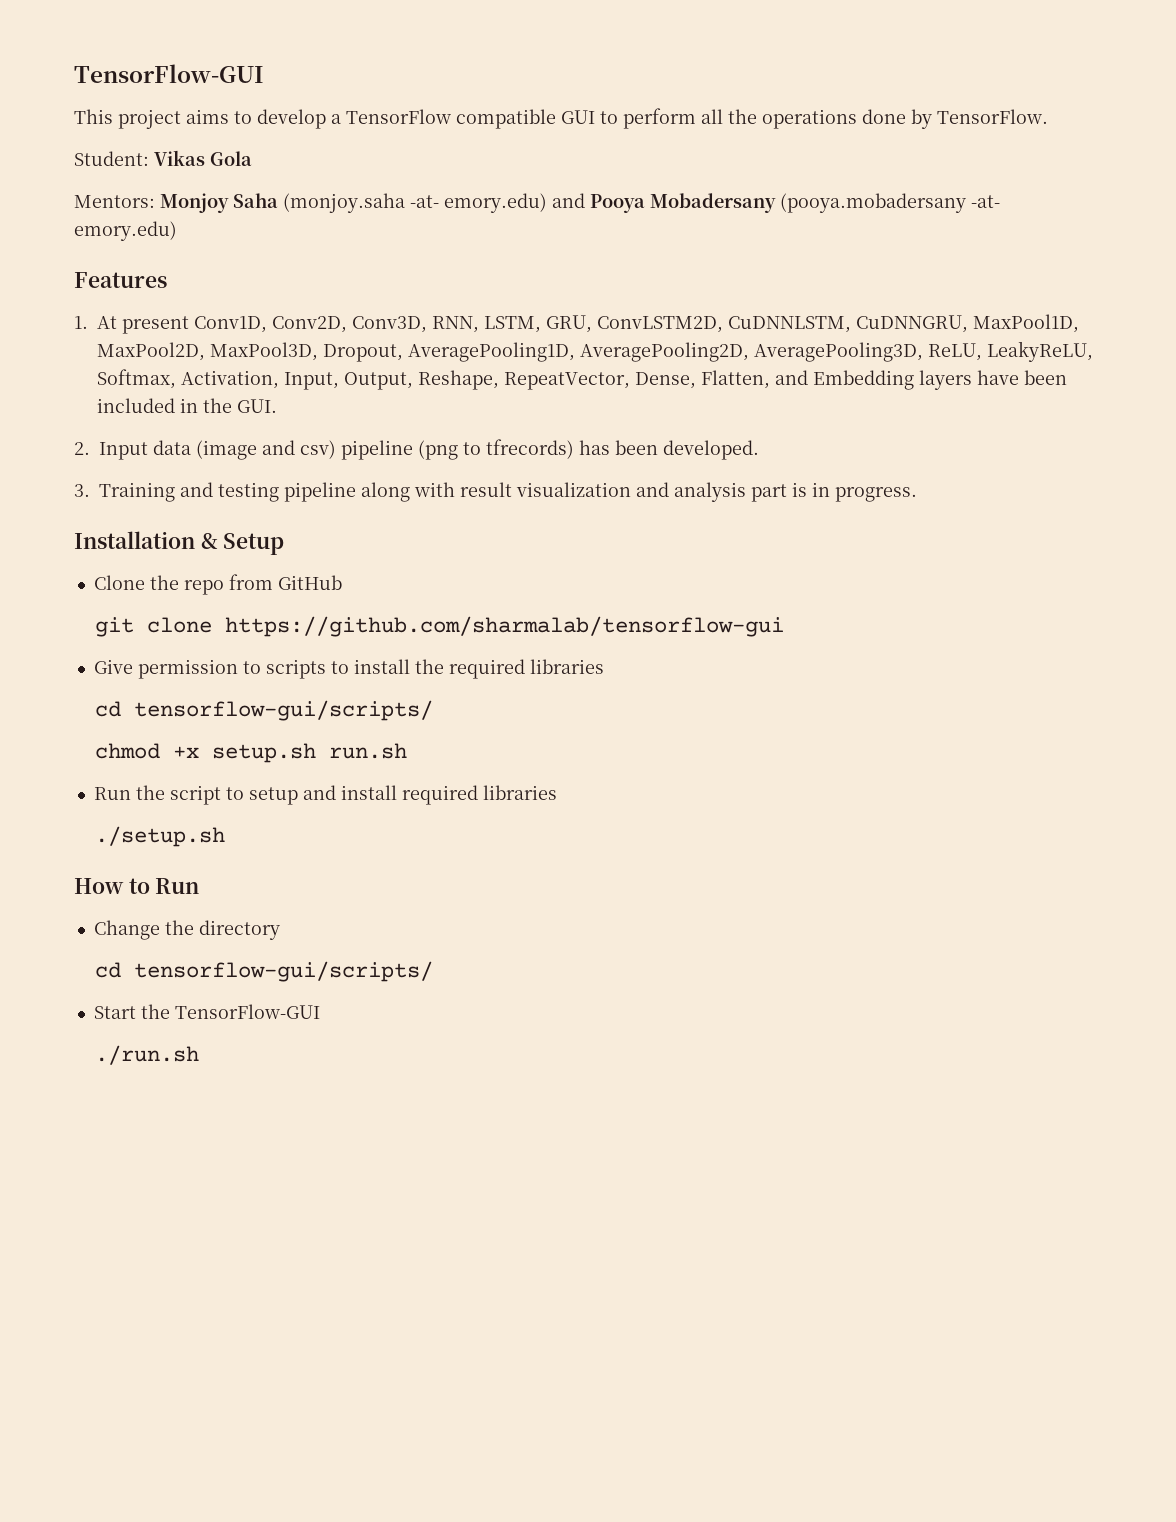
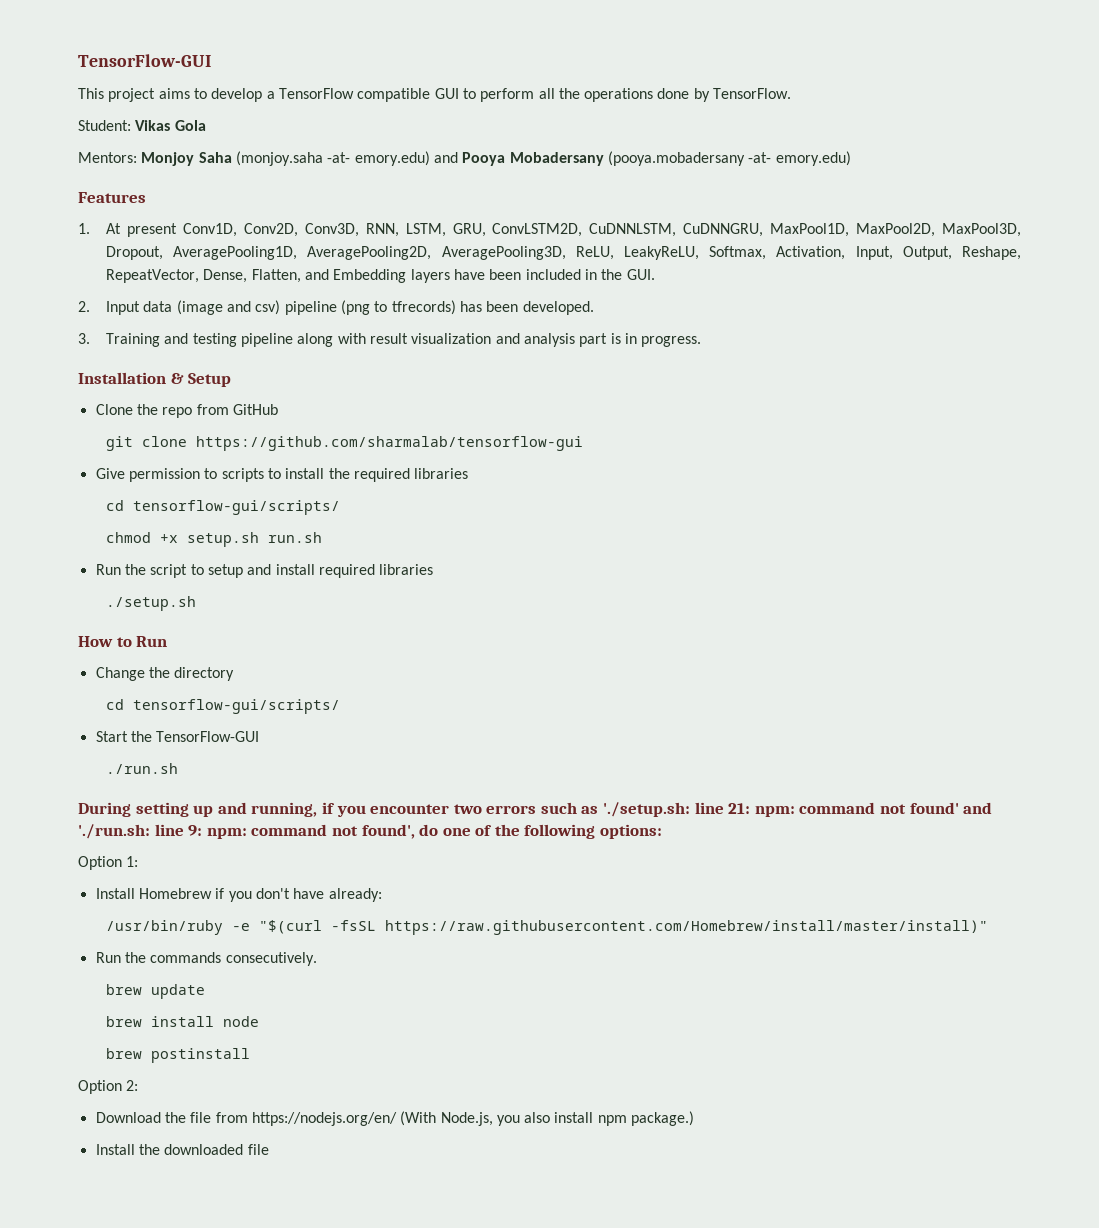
+ During setting up and running, if you encounter two errors such as './setup.sh: line 21: npm: command not found' and './run.sh: line 9: npm: command not found', do one of the following options:
+ Option 1:
+ Install Homebrew if you don't have already:
+ /usr/bin/ruby -e "$(curl -fsSL https://raw.githubusercontent.com/Homebrew/install/master/install)"
+ Run the commands consecutively.
+ brew update
+ brew install node
+ brew postinstall
+ Option 2:
+ Download the file from https://nodejs.org/en/ (With Node.js, you also install npm package.)
+ Install the downloaded file

